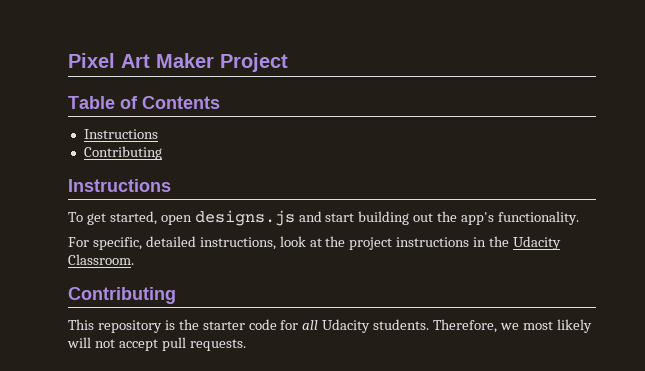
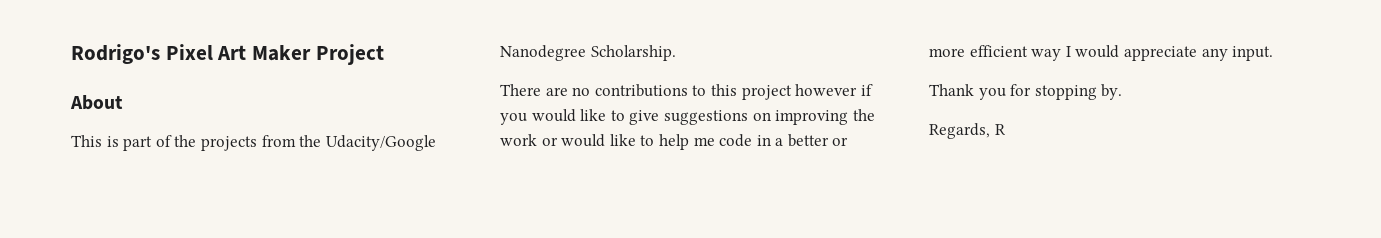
- Pixel Art Maker Project
+ Rodrigo's Pixel Art Maker Project
- Table of Contents
- Instructions
- Contributing
- Instructions
- To get started, open designs.js and start building out the app's functionality.
- For specific, detailed instructions, look at the project instructions in the Udacity Classroom.
- Contributing
- This repository is the starter code for all Udacity students. Therefore, we most likely will not accept pull requests.
+ About
+ This is part of the projects from the Udacity/Google Nanodegree Scholarship.
+ There are no contributions to this project however if you would like to give suggestions on improving the work or would like to help me code in a better or more efficient way I would appreciate any input.
+ Thank you for stopping by.
+ Regards, R

